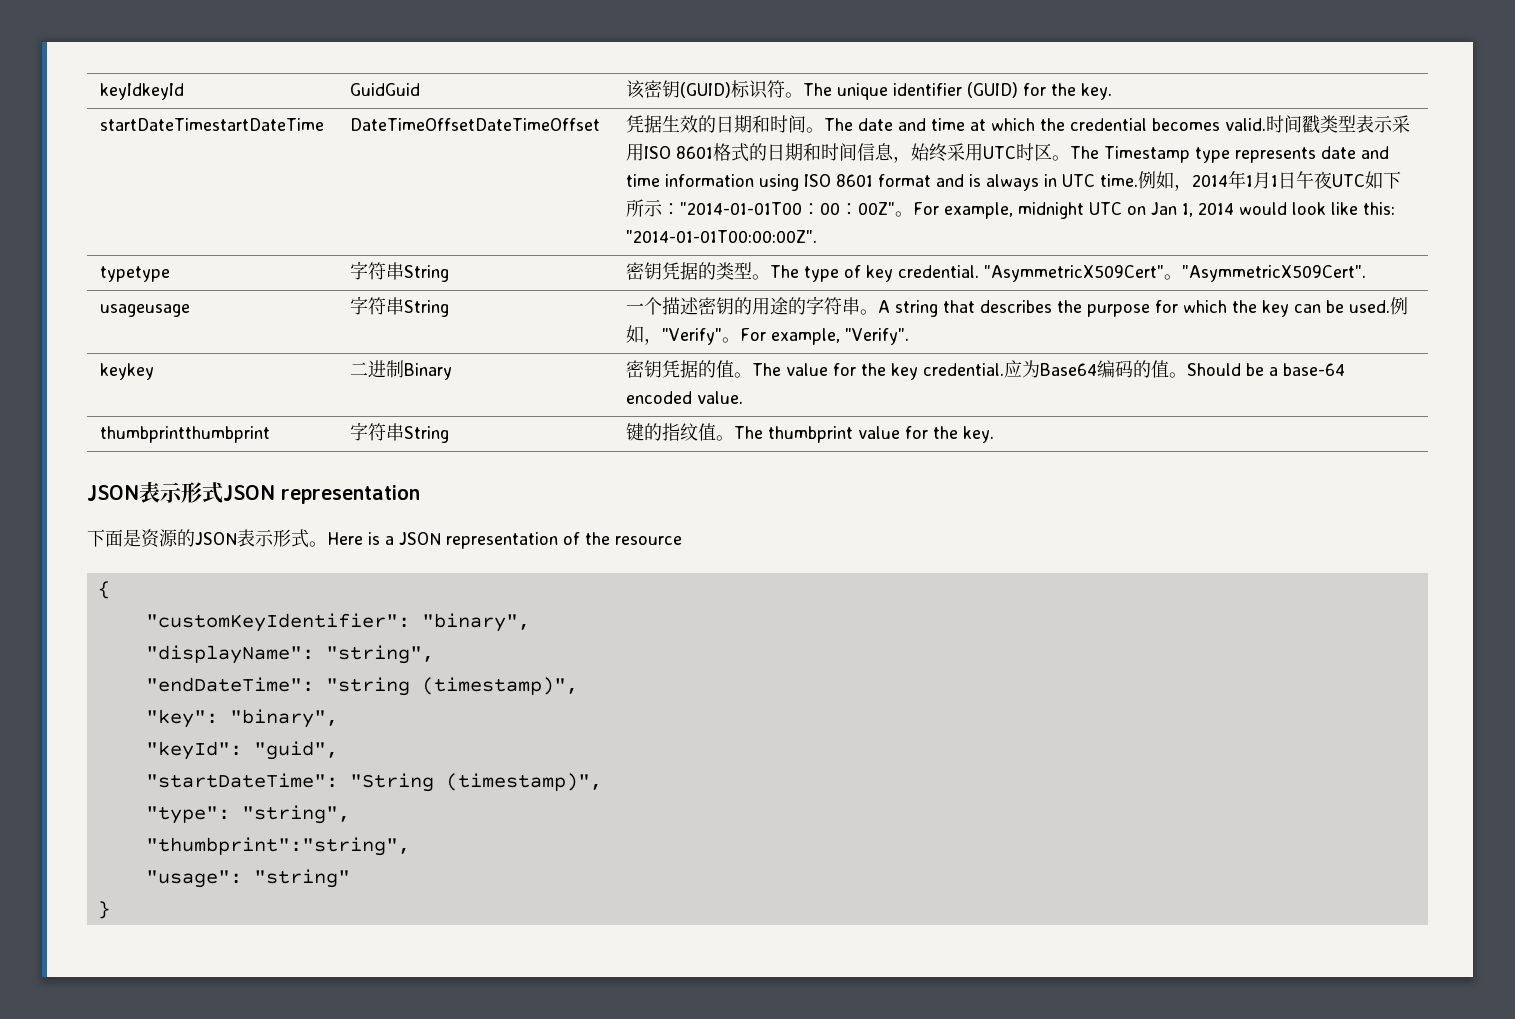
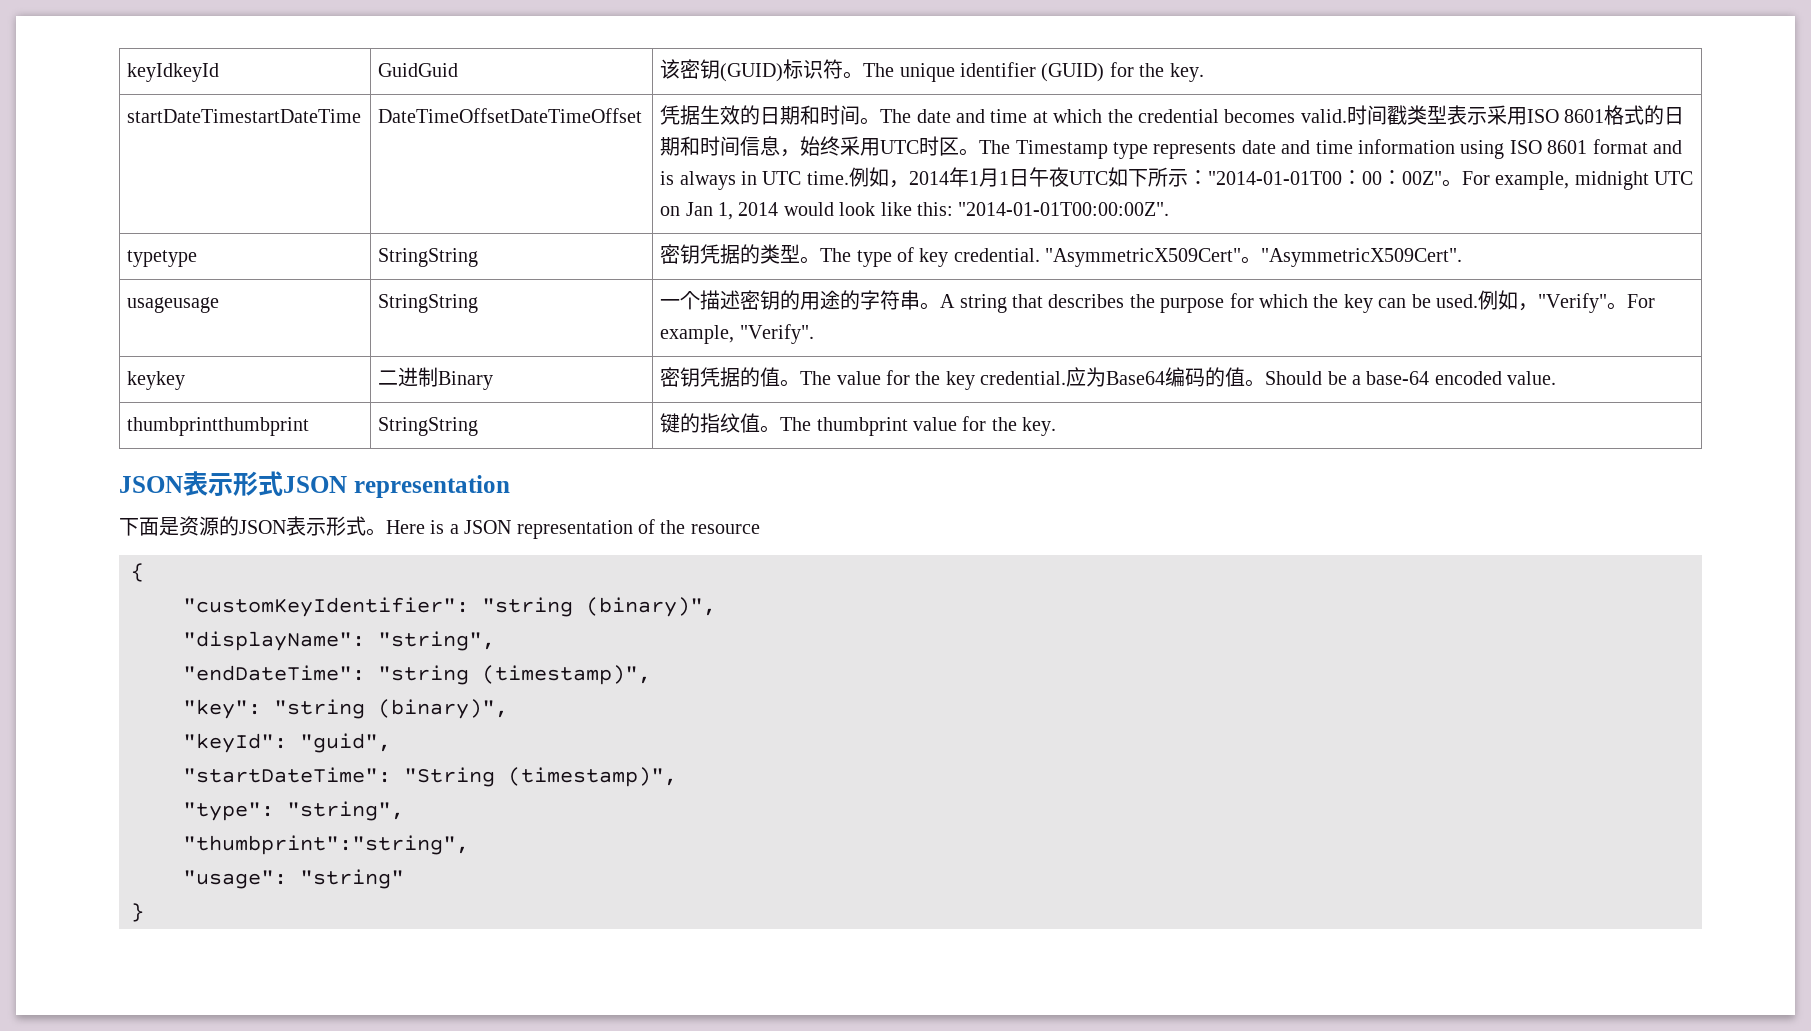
- typetype | 字符串String | 密钥凭据的类型。The type of key credential. "AsymmetricX509Cert"。"AsymmetricX509Cert".
+ typetype | StringString | 密钥凭据的类型。The type of key credential. "AsymmetricX509Cert"。"AsymmetricX509Cert".
- usageusage | 字符串String | 一个描述密钥的用途的字符串。A string that describes the purpose for which the key can be used.例如，"Verify"。For example, "Verify".
+ usageusage | StringString | 一个描述密钥的用途的字符串。A string that describes the purpose for which the key can be used.例如，"Verify"。For example, "Verify".
- thumbprintthumbprint | 字符串String | 键的指纹值。The thumbprint value for the key.
+ thumbprintthumbprint | StringString | 键的指纹值。The thumbprint value for the key.
- "customKeyIdentifier": "binary",
+ "customKeyIdentifier": "string (binary)",
- "key": "binary",
+ "key": "string (binary)",

